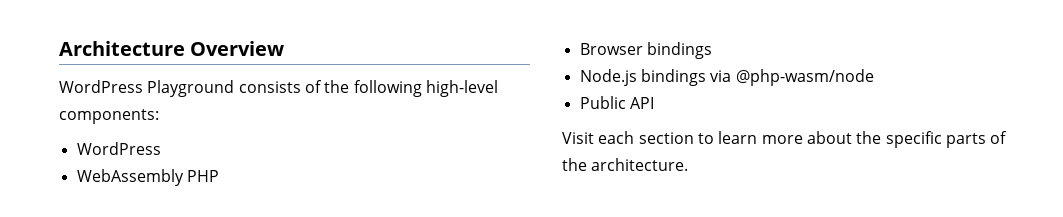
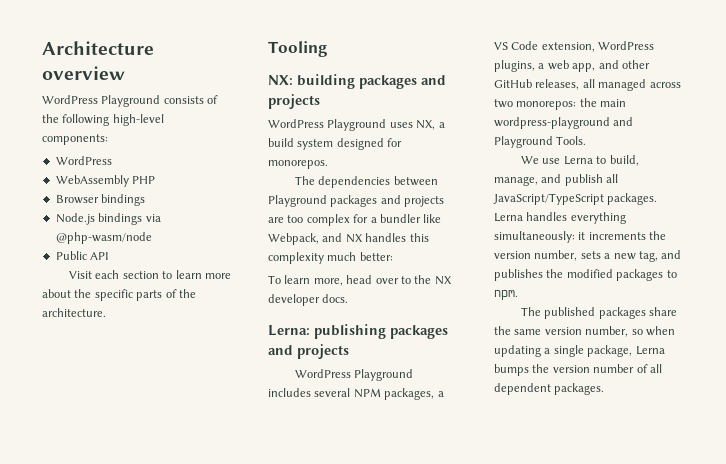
- Architecture Overview
+ Architecture overview
+ Tooling
+ NX: building packages and projects
+ WordPress Playground uses NX, a build system designed for monorepos.
+ The dependencies between Playground packages and projects are too complex for a bundler like Webpack, and NX handles this complexity much better:
+ To learn more, head over to the NX developer docs.
+ Lerna: publishing packages and projects
+ WordPress Playground includes several NPM packages, a VS Code extension, WordPress plugins, a web app, and other GitHub releases, all managed across two monorepos: the main wordpress-playground and Playground Tools.
+ We use Lerna to build, manage, and publish all JavaScript/TypeScript packages. Lerna handles everything simultaneously: it increments the version number, sets a new tag, and publishes the modified packages to npm.
+ The published packages share the same version number, so when updating a single package, Lerna bumps the version number of all dependent packages.

